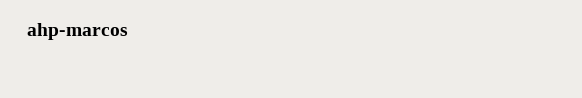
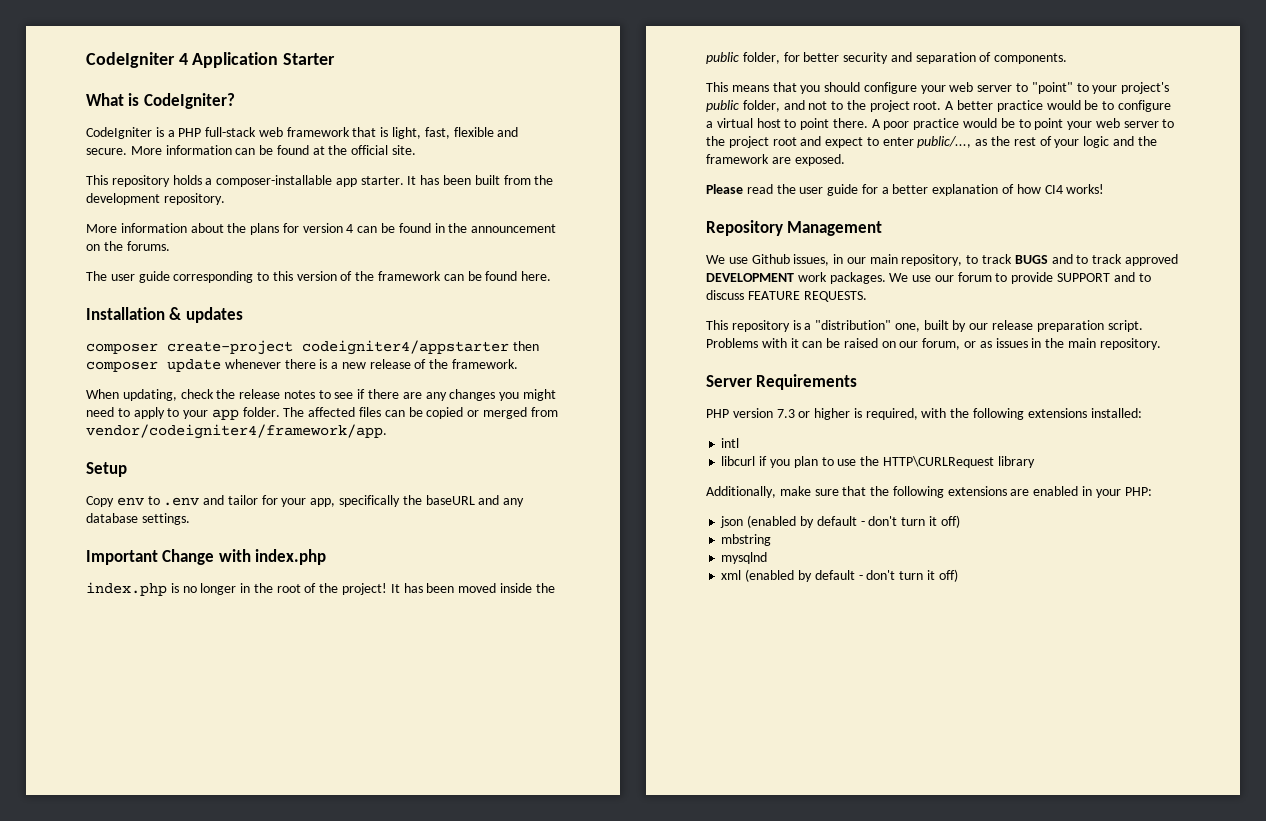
- ahp-marcos
+ CodeIgniter 4 Application Starter
+ What is CodeIgniter?
+ CodeIgniter is a PHP full-stack web framework that is light, fast, flexible and secure. More information can be found at the official site.
+ This repository holds a composer-installable app starter. It has been built from the development repository.
+ More information about the plans for version 4 can be found in the announcement on the forums.
+ The user guide corresponding to this version of the framework can be found here.
+ Installation & updates
+ composer create-project codeigniter4/appstarter then composer update whenever there is a new release of the framework.
+ When updating, check the release notes to see if there are any changes you might need to apply to your app folder. The affected files can be copied or merged from vendor/codeigniter4/framework/app.
+ Setup
+ Copy env to .env and tailor for your app, specifically the baseURL and any database settings.
+ Important Change with index.php
+ index.php is no longer in the root of the project! It has been moved inside the public folder, for better security and separation of components.
+ This means that you should configure your web server to "point" to your project's public folder, and not to the project root. A better practice would be to configure a virtual host to point there. A poor practice would be to point your web server to the project root and expect to enter public/..., as the rest of your logic and the framework are exposed.
+ Please read the user guide for a better explanation of how CI4 works!
+ Repository Management
+ We use Github issues, in our main repository, to track BUGS and to track approved DEVELOPMENT work packages. We use our forum to provide SUPPORT and to discuss FEATURE REQUESTS.
+ This repository is a "distribution" one, built by our release preparation script. Problems with it can be raised on our forum, or as issues in the main repository.
+ Server Requirements
+ PHP version 7.3 or higher is required, with the following extensions installed:
+ intl
+ libcurl if you plan to use the HTTP\CURLRequest library
+ Additionally, make sure that the following extensions are enabled in your PHP:
+ json (enabled by default - don't turn it off)
+ mbstring
+ mysqlnd
+ xml (enabled by default - don't turn it off)

